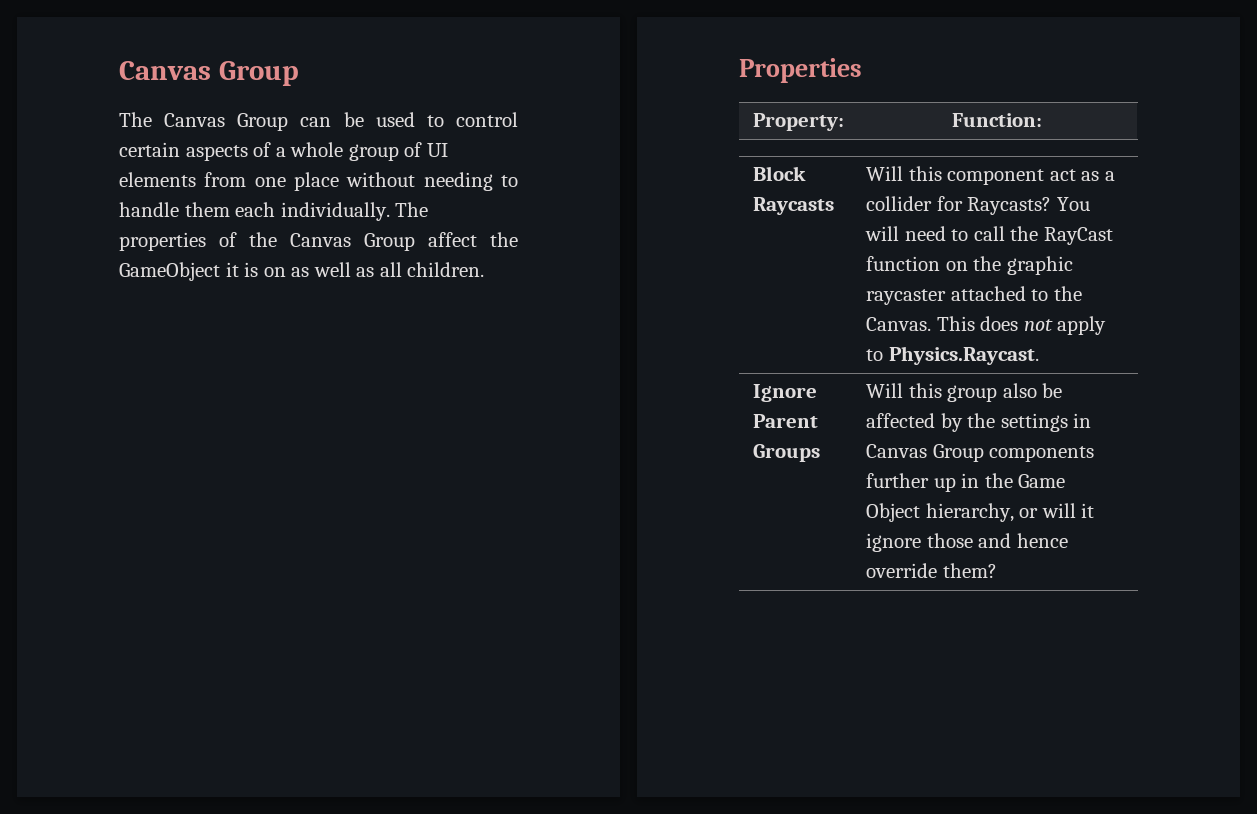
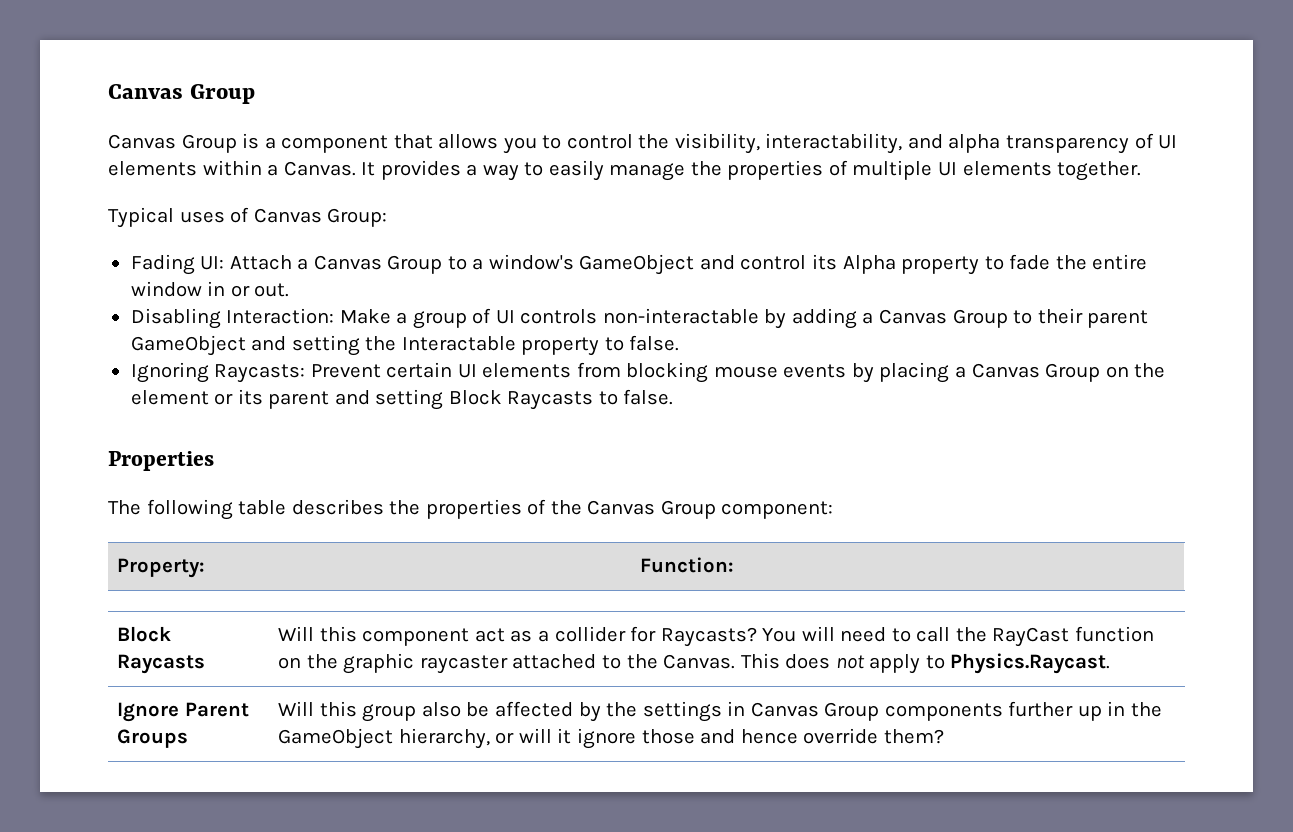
- The Canvas Group can be used to control certain aspects of a whole group of UI elements from one place without needing to handle them each individually. The properties of the Canvas Group affect the GameObject it is on as well as all children.
+ Canvas Group is a component that allows you to control the visibility, interactability, and alpha transparency of UI elements within a Canvas. It provides a way to easily manage the properties of multiple UI elements together.
+ Typical uses of Canvas Group:
+ Fading UI: Attach a Canvas Group to a window's GameObject and control its Alpha property to fade the entire window in or out.
+ Disabling Interaction: Make a group of UI controls non-interactable by adding a Canvas Group to their parent GameObject and setting the Interactable property to false.
+ Ignoring Raycasts: Prevent certain UI elements from blocking mouse events by placing a Canvas Group on the element or its parent and setting Block Raycasts to false.
  Properties
+ The following table describes the properties of the Canvas Group component:
- Ignore Parent Groups | Will this group also be affected by the settings in Canvas Group components further up in the Game Object hierarchy, or will it ignore those and hence override them?
+ Ignore Parent Groups | Will this group also be affected by the settings in Canvas Group components further up in the GameObject hierarchy, or will it ignore those and hence override them?

